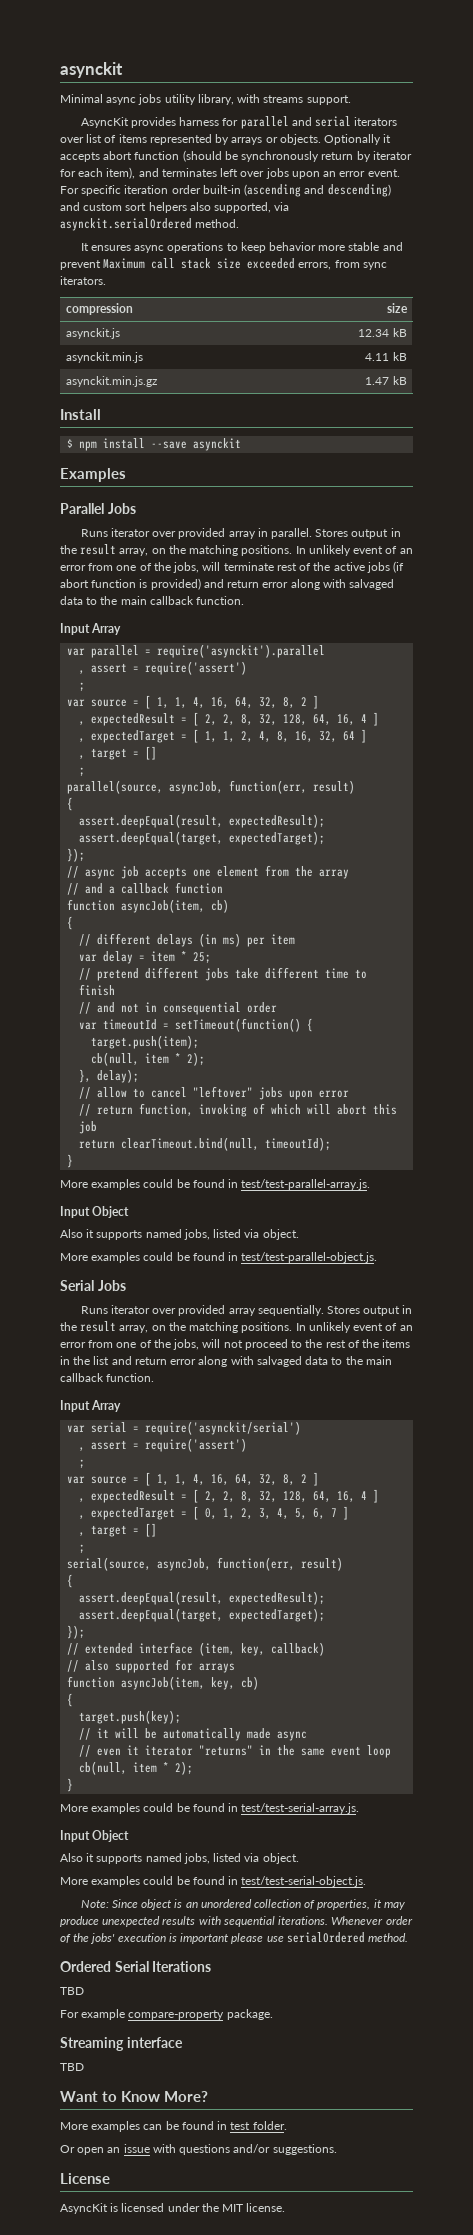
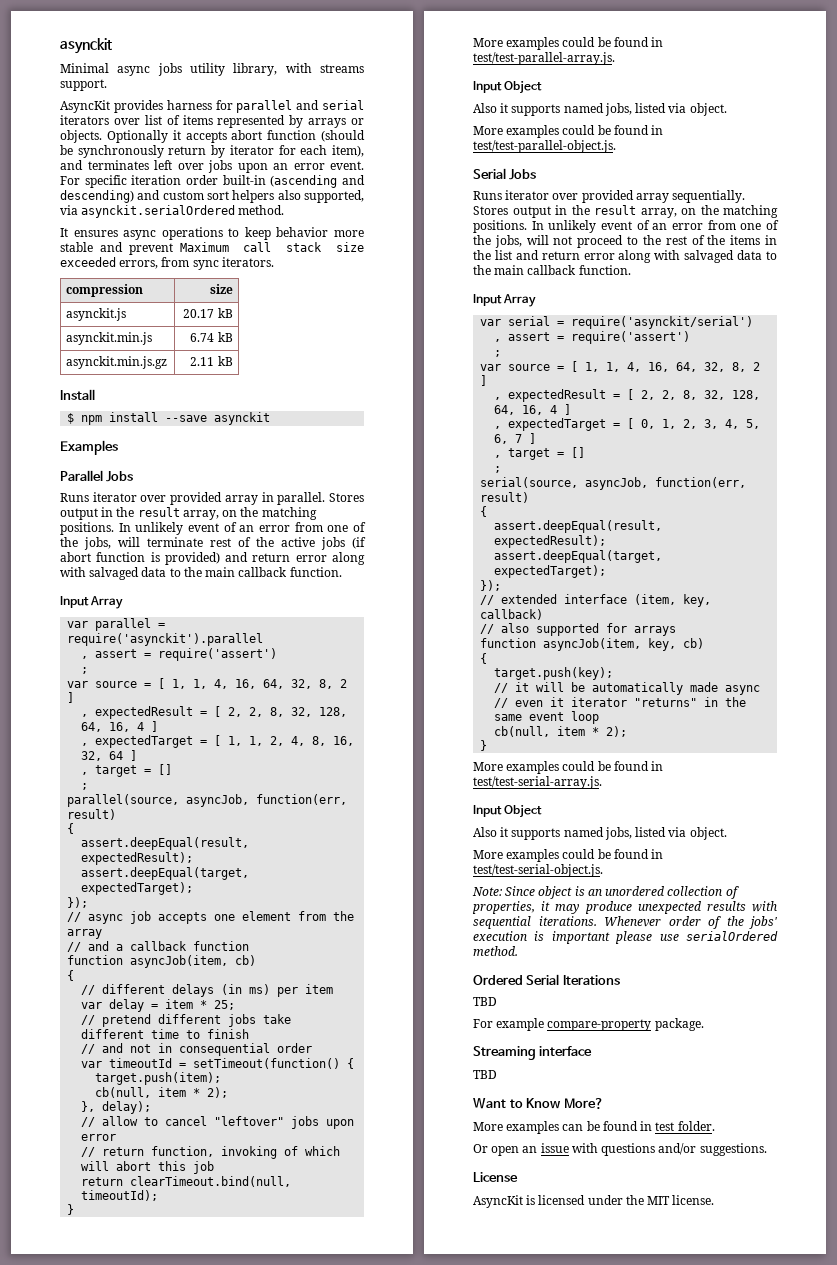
- asynckit.js | 12.34 kB
+ asynckit.js | 20.17 kB
- asynckit.min.js | 4.11 kB
+ asynckit.min.js | 6.74 kB
- asynckit.min.js.gz | 1.47 kB
+ asynckit.min.js.gz | 2.11 kB

